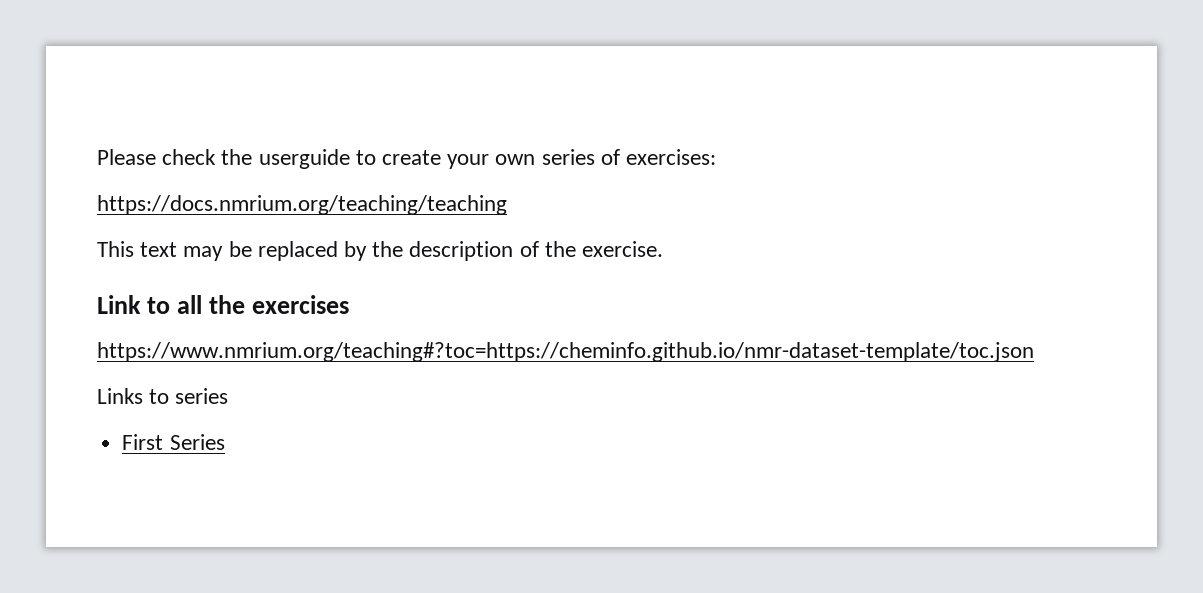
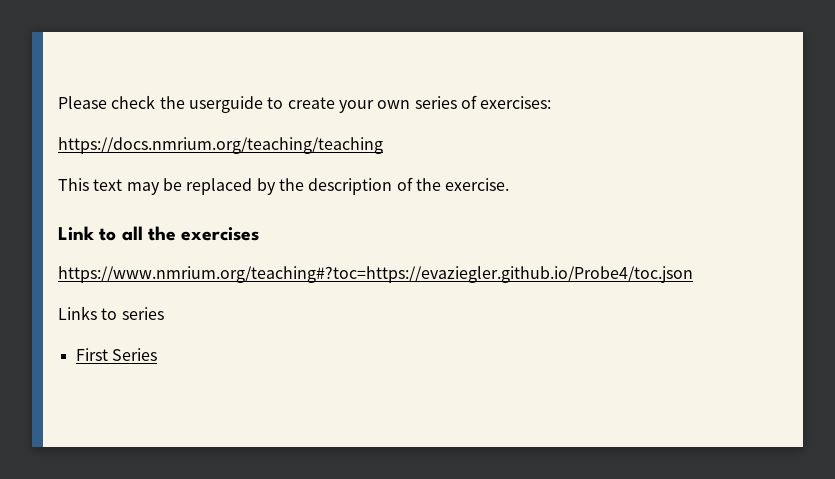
- https://www.nmrium.org/teaching#?toc=https://cheminfo.github.io/nmr-dataset-template/toc.json
+ https://www.nmrium.org/teaching#?toc=https://evaziegler.github.io/Probe4/toc.json

